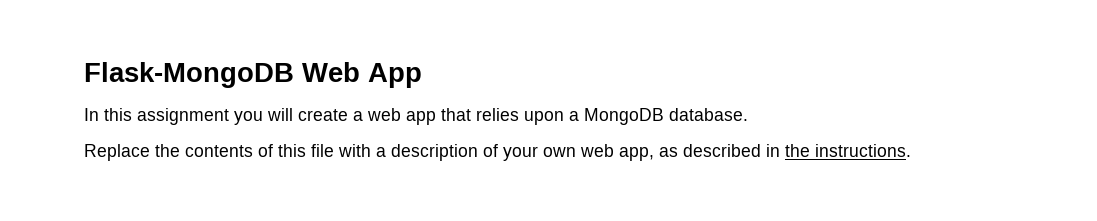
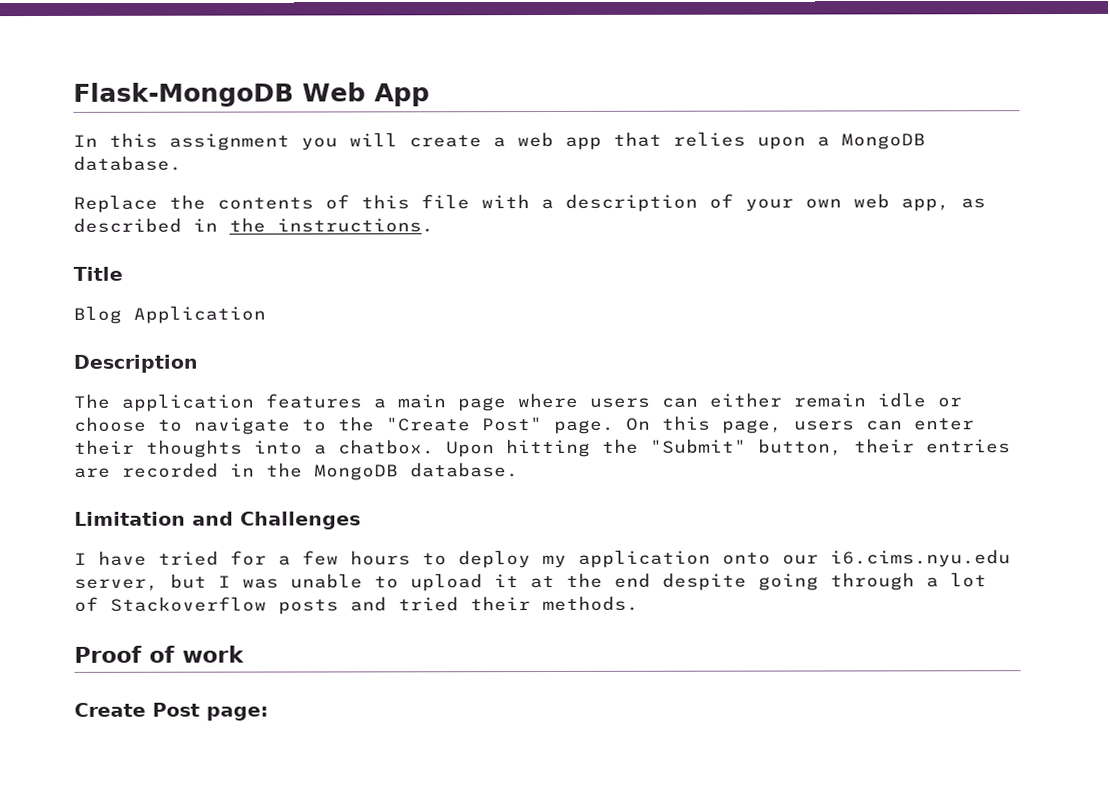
+ Title
+ Blog Application
+ Description
+ The application features a main page where users can either remain idle or choose to navigate to the "Create Post" page. On this page, users can enter their thoughts into a chatbox. Upon hitting the "Submit" button, their entries are recorded in the MongoDB database.
+ Limitation and Challenges
+ I have tried for a few hours to deploy my application onto our i6.cims.nyu.edu server, but I was unable to upload it at the end despite going through a lot of Stackoverflow posts and tried their methods.
+ Proof of work
+ Create Post page:

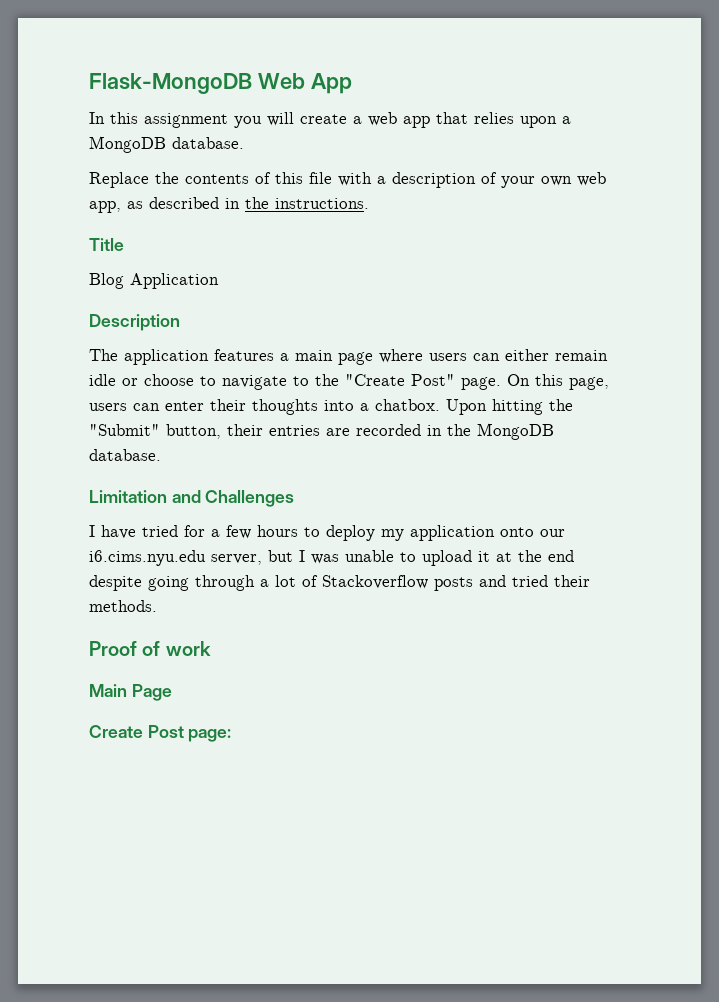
+ Main Page

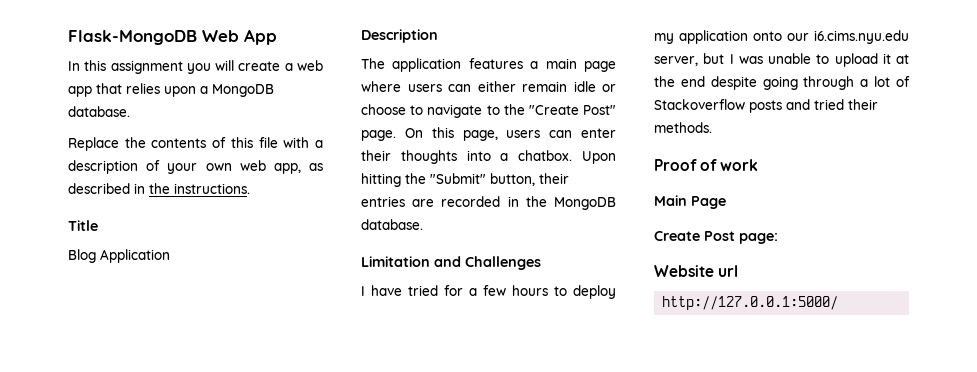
+ Website url
+ http://127.0.0.1:5000/

